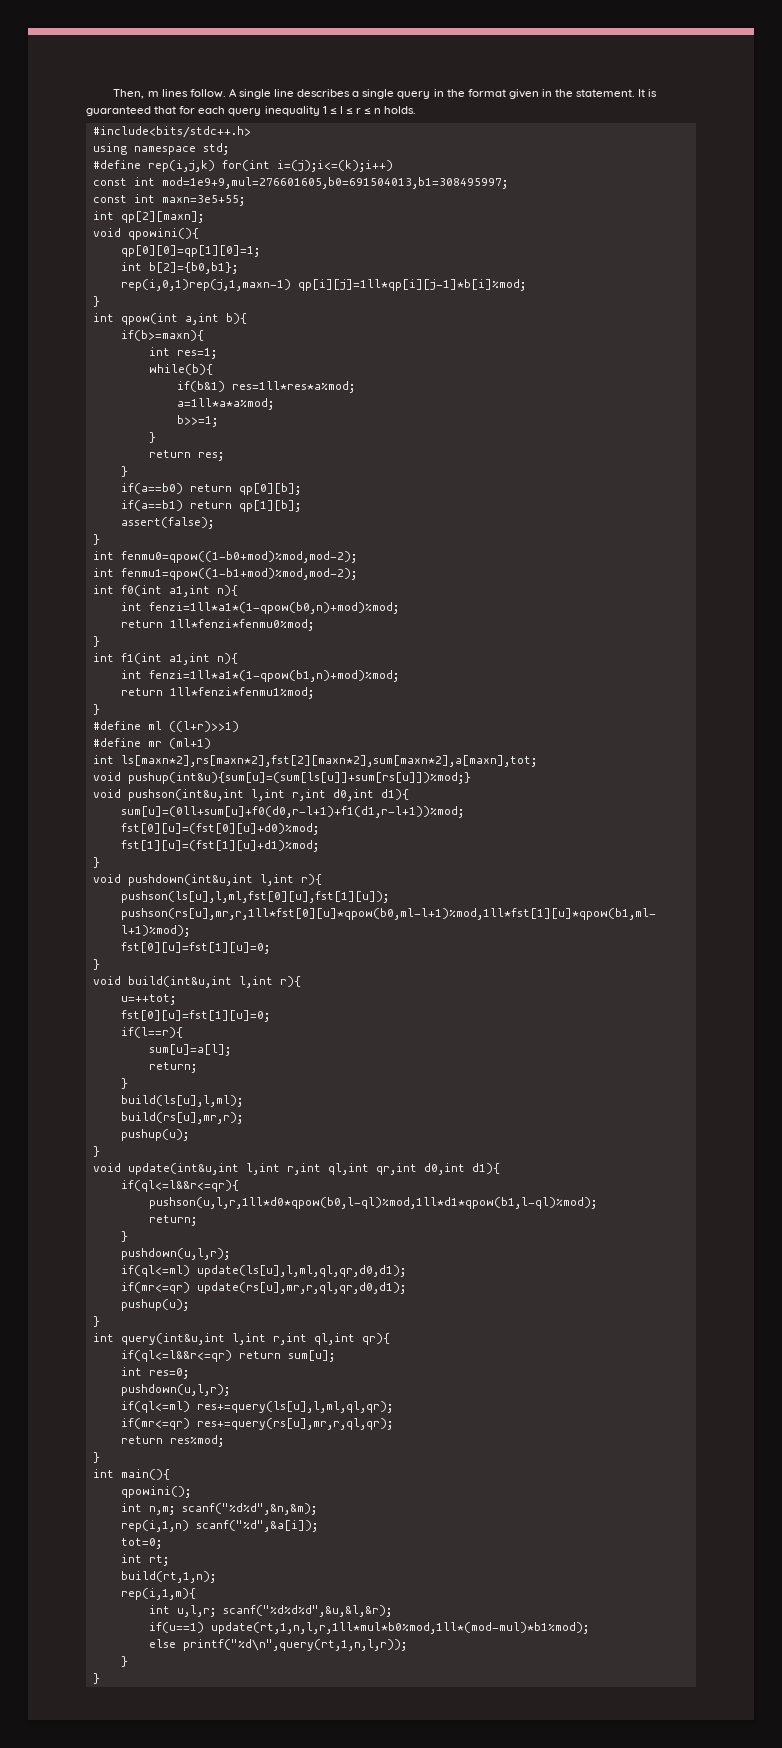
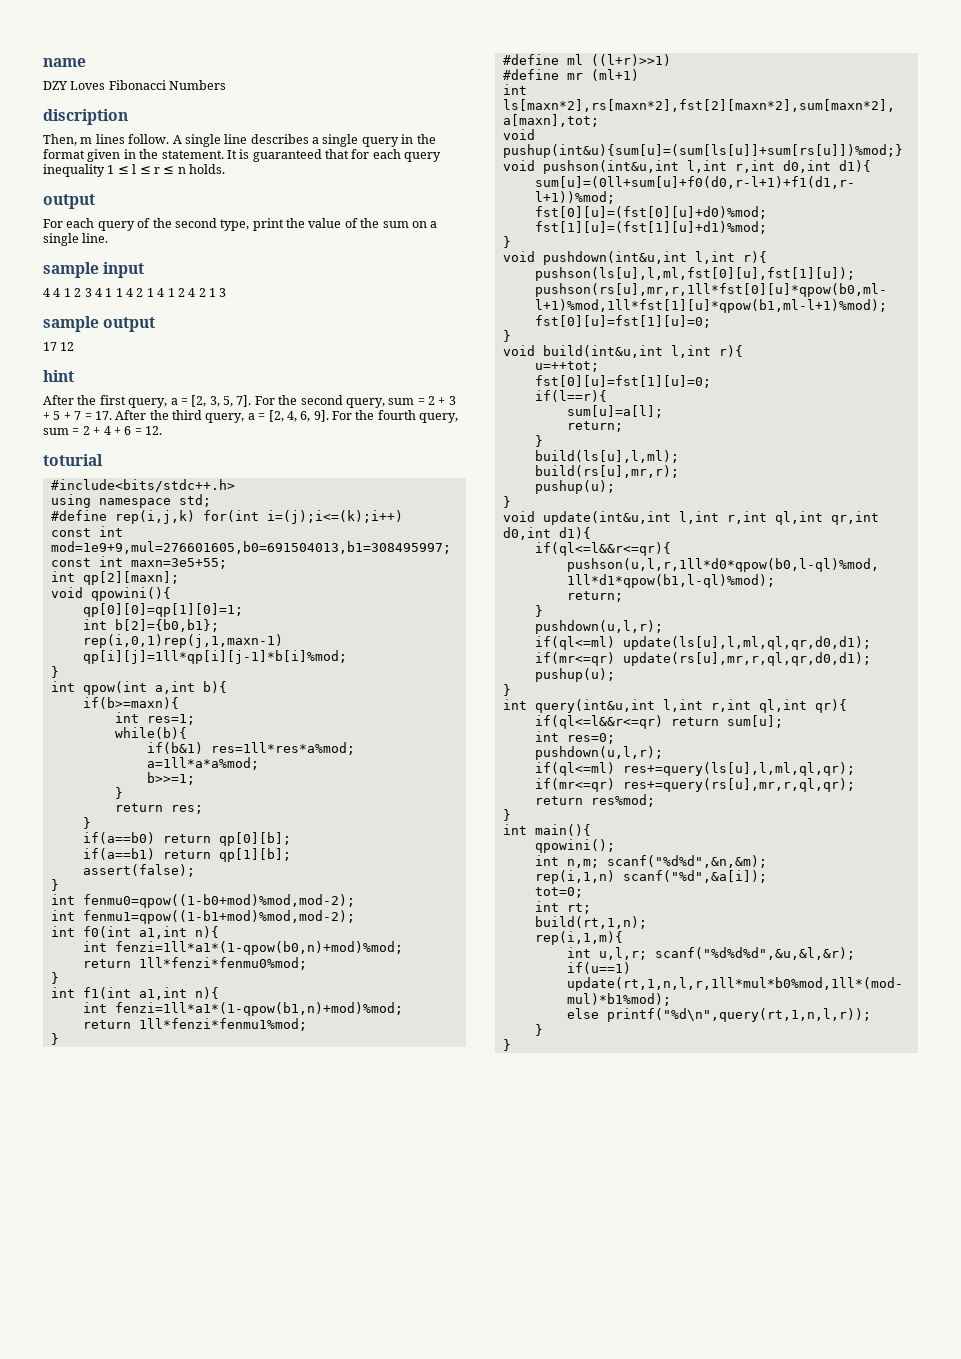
+ name
+ DZY Loves Fibonacci Numbers
+ discription
  It is guaranteed that for each query inequality 1 ≤ l ≤ r ≤ n holds.
+ output
+ For each query of the second type, print the value of the sum on a single line.
+ sample input
+ 4 4 1 2 3 4 1 1 4 2 1 4 1 2 4 2 1 3
+ sample output
+ 17 12
+ hint
+ After the first query, a = [2, 3, 5, 7]. For the second query, sum = 2 + 3 + 5 + 7 = 17. After the third query, a = [2, 4, 6, 9]. For the fourth query, sum = 2 + 4 + 6 = 12.
+ toturial

